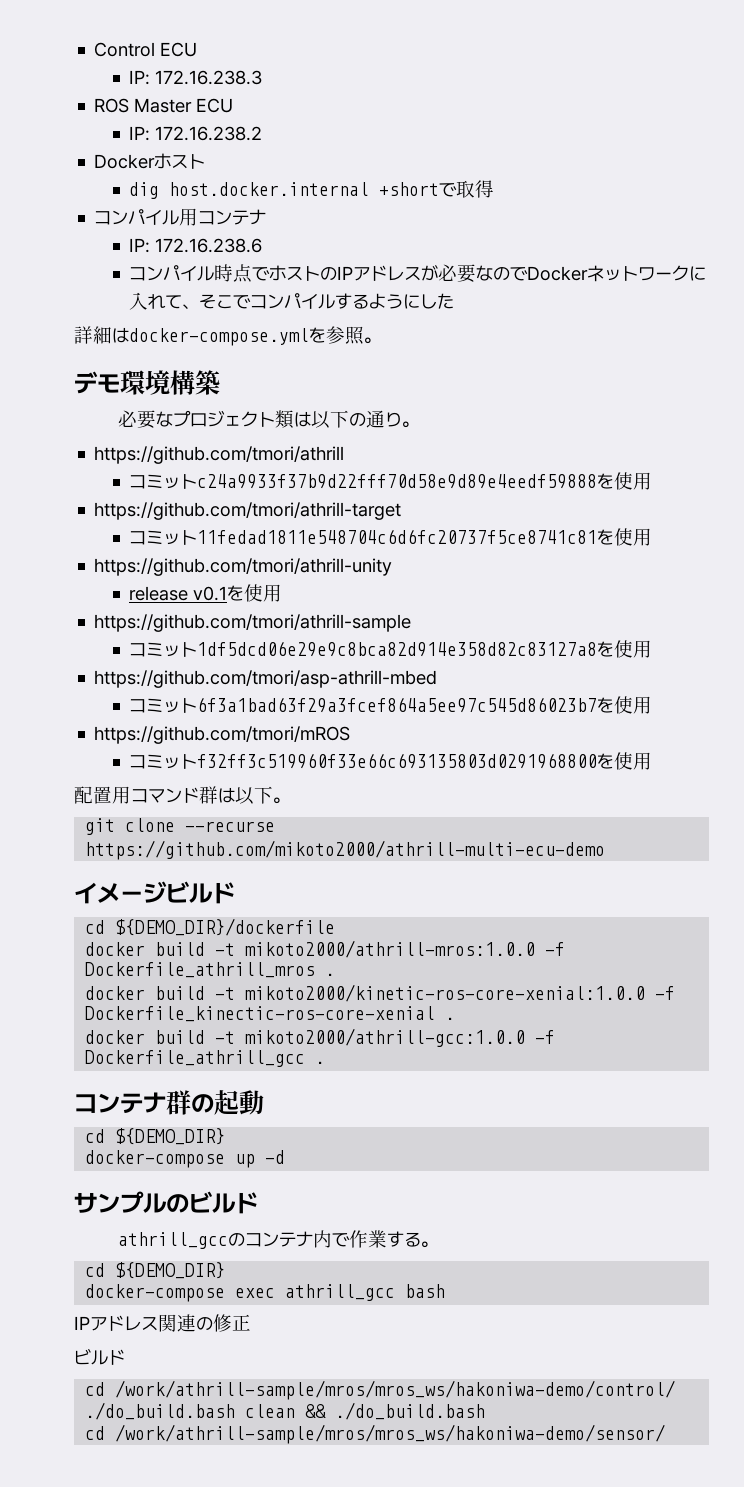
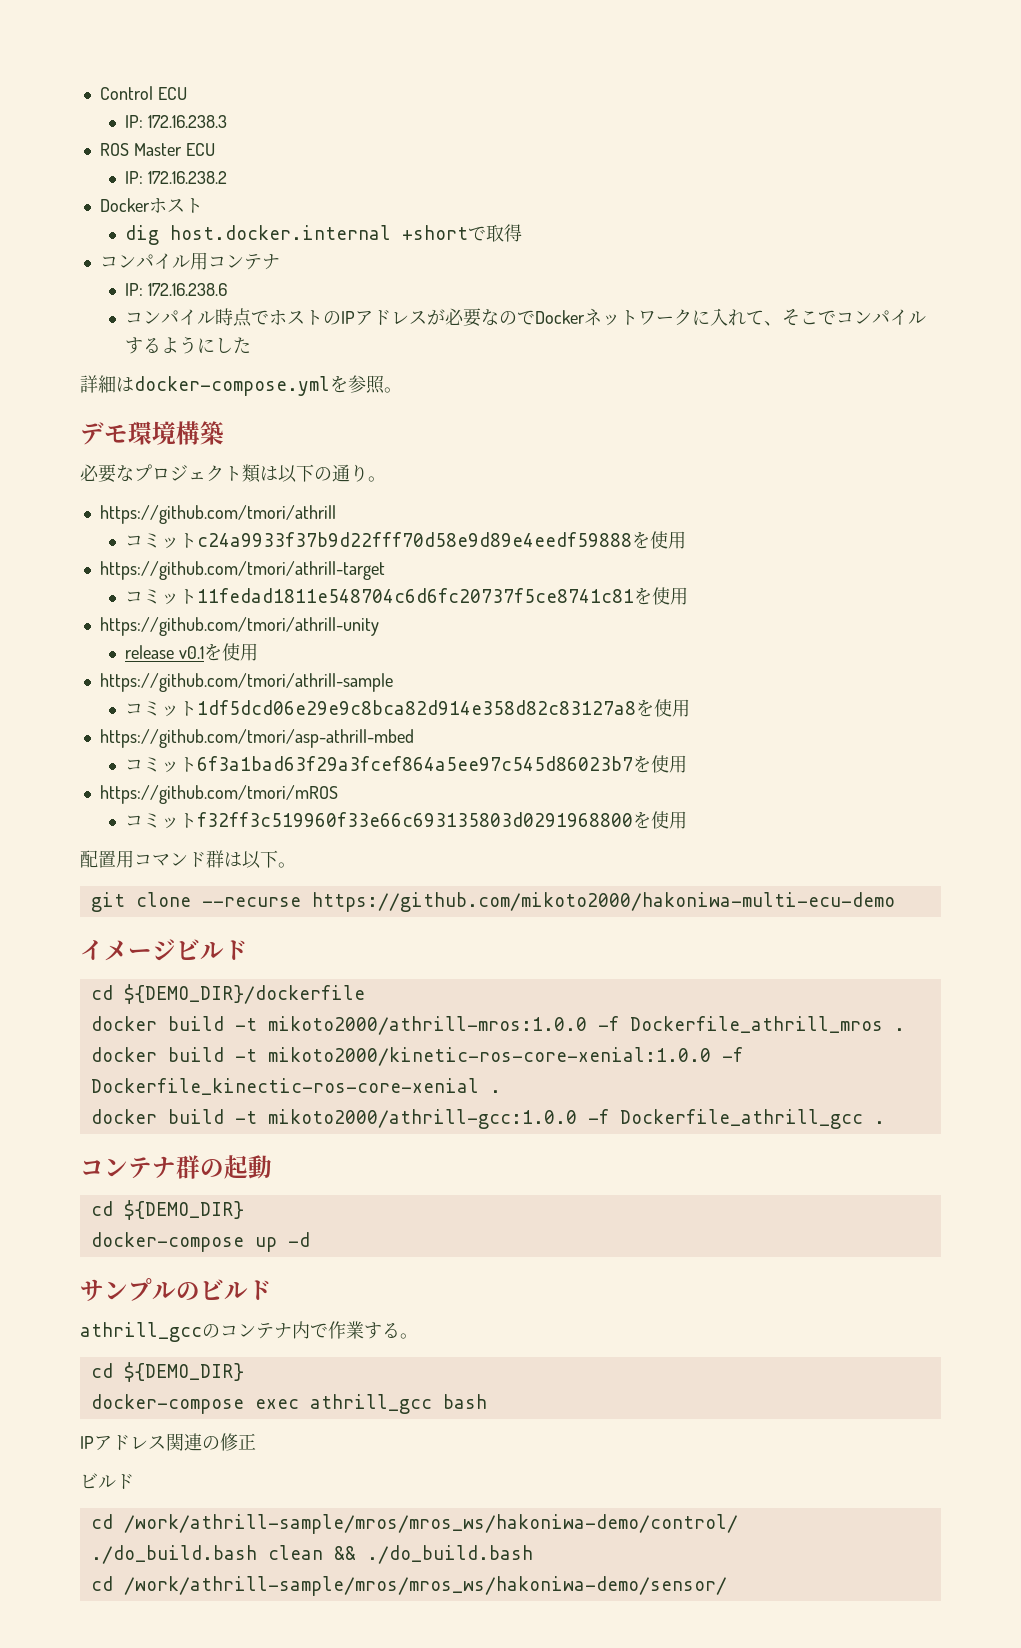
- git clone --recurse https://github.com/mikoto2000/athrill-multi-ecu-demo
+ git clone --recurse https://github.com/mikoto2000/hakoniwa-multi-ecu-demo

